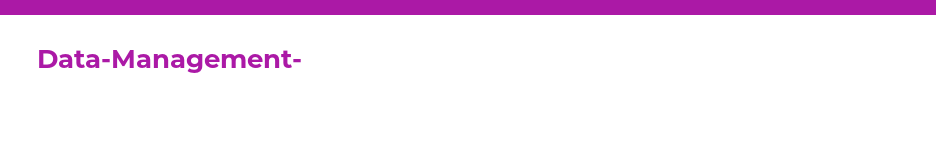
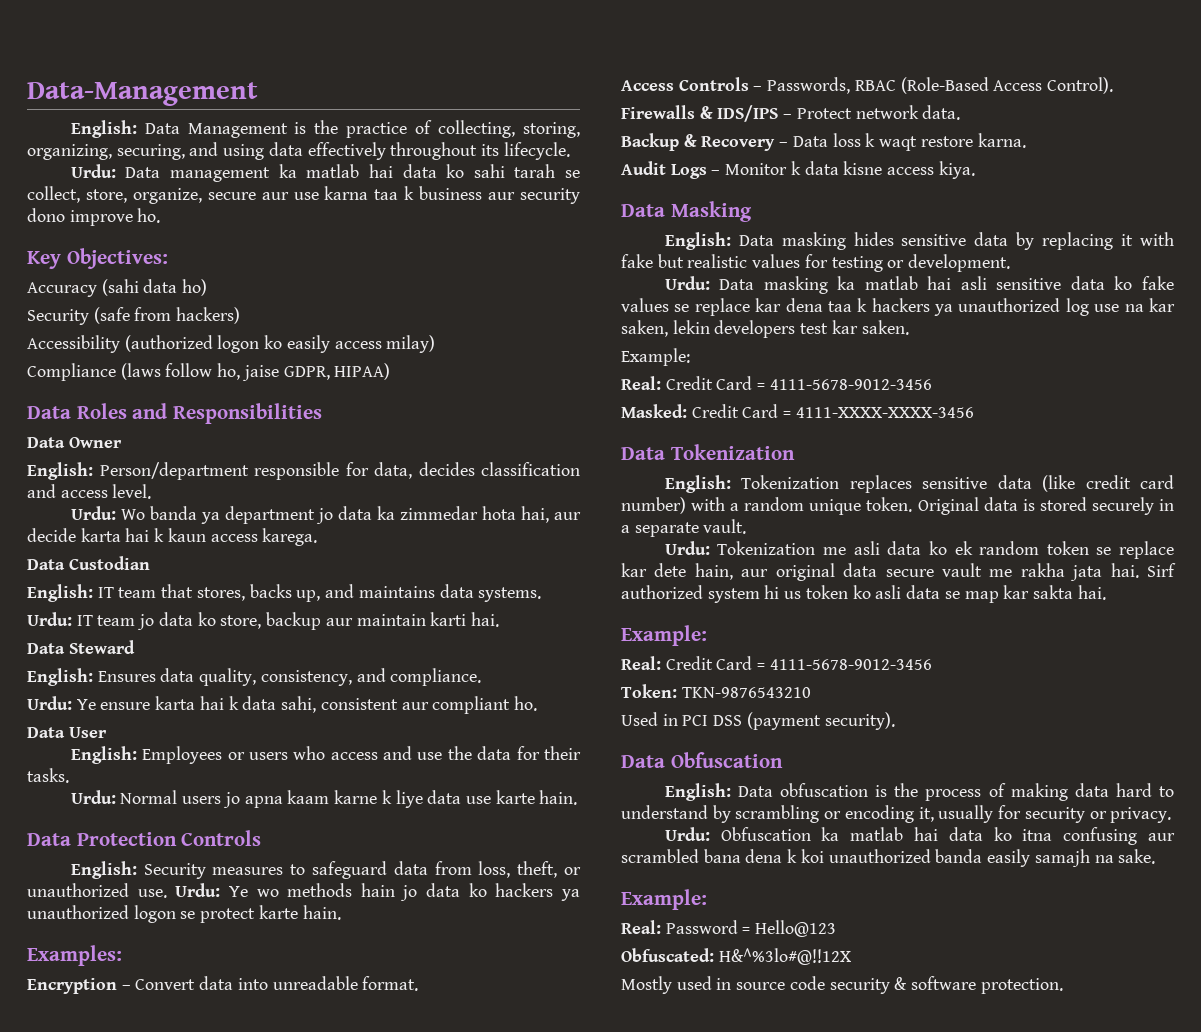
- Data-Management-
+ Data-Management
+ English: Data Management is the practice of collecting, storing, organizing, securing, and using data effectively throughout its lifecycle.
+ Urdu: Data management ka matlab hai data ko sahi tarah se collect, store, organize, secure aur use karna taa k business aur security dono improve ho.
+ Key Objectives:
+ Accuracy (sahi data ho)
+ Security (safe from hackers)
+ Accessibility (authorized logon ko easily access milay)
+ Compliance (laws follow ho, jaise GDPR, HIPAA)
+ Data Roles and Responsibilities
+ Data Owner
+ English: Person/department responsible for data, decides classification and access level.
+ Urdu: Wo banda ya department jo data ka zimmedar hota hai, aur decide karta hai k kaun access karega.
+ Data Custodian
+ English: IT team that stores, backs up, and maintains data systems.
+ Urdu: IT team jo data ko store, backup aur maintain karti hai.
+ Data Steward
+ English: Ensures data quality, consistency, and compliance.
+ Urdu: Ye ensure karta hai k data sahi, consistent aur compliant ho.
+ Data User
+ English: Employees or users who access and use the data for their tasks.
+ Urdu: Normal users jo apna kaam karne k liye data use karte hain.
+ Data Protection Controls
+ English: Security measures to safeguard data from loss, theft, or unauthorized use. Urdu: Ye wo methods hain jo data ko hackers ya unauthorized logon se protect karte hain.
+ Examples:
+ Encryption – Convert data into unreadable format.
+ Access Controls – Passwords, RBAC (Role-Based Access Control).
+ Firewalls & IDS/IPS – Protect network data.
+ Backup & Recovery – Data loss k waqt restore karna.
+ Audit Logs – Monitor k data kisne access kiya.
+ Data Masking
+ English: Data masking hides sensitive data by replacing it with fake but realistic values for testing or development.
+ Urdu: Data masking ka matlab hai asli sensitive data ko fake values se replace kar dena taa k hackers ya unauthorized log use na kar saken, lekin developers test kar saken.
+ Example:
+ Real: Credit Card = 4111-5678-9012-3456
+ Masked: Credit Card = 4111-XXXX-XXXX-3456
+ Data Tokenization
+ English: Tokenization replaces sensitive data (like credit card number) with a random unique token. Original data is stored securely in a separate vault.
+ Urdu: Tokenization me asli data ko ek random token se replace kar dete hain, aur original data secure vault me rakha jata hai. Sirf authorized system hi us token ko asli data se map kar sakta hai.
+ Example:
+ Real: Credit Card = 4111-5678-9012-3456
+ Token: TKN-9876543210
+ Used in PCI DSS (payment security).
+ Data Obfuscation
+ English: Data obfuscation is the process of making data hard to understand by scrambling or encoding it, usually for security or privacy.
+ Urdu: Obfuscation ka matlab hai data ko itna confusing aur scrambled bana dena k koi unauthorized banda easily samajh na sake.
+ Example:
+ Real: Password = Hello@123
+ Obfuscated: H&^%3lo#@!!12X
+ Mostly used in source code security & software protection.

